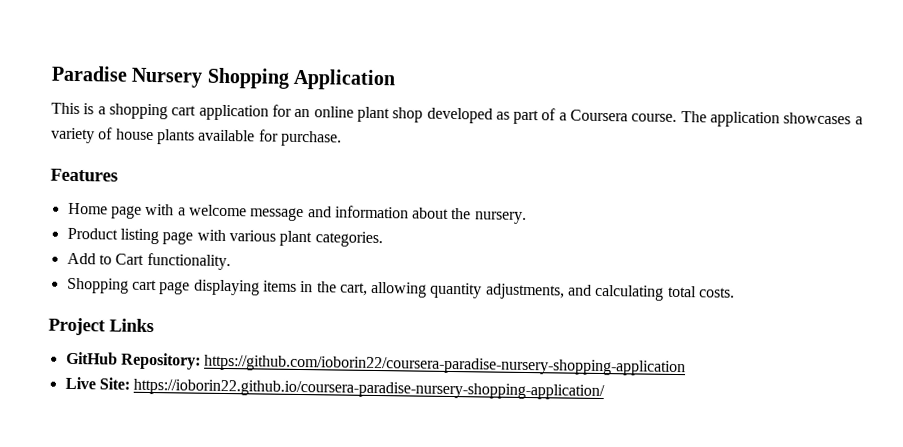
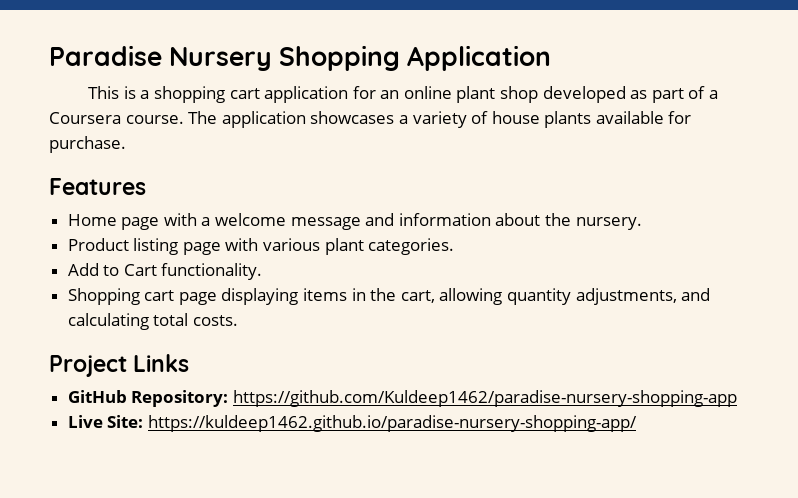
- GitHub Repository: https://github.com/ioborin22/coursera-paradise-nursery-shopping-application
+ GitHub Repository: https://github.com/Kuldeep1462/paradise-nursery-shopping-app
- Live Site: https://ioborin22.github.io/coursera-paradise-nursery-shopping-application/
+ Live Site: https://kuldeep1462.github.io/paradise-nursery-shopping-app/

